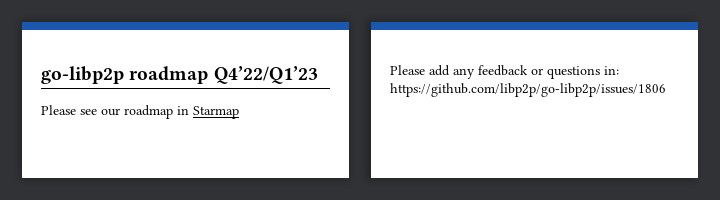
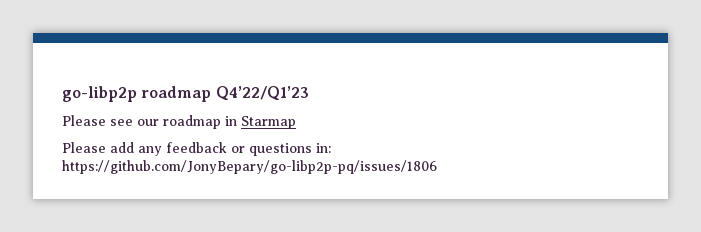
- Please add any feedback or questions in: https://github.com/libp2p/go-libp2p/issues/1806
+ Please add any feedback or questions in: https://github.com/JonyBepary/go-libp2p-pq/issues/1806

